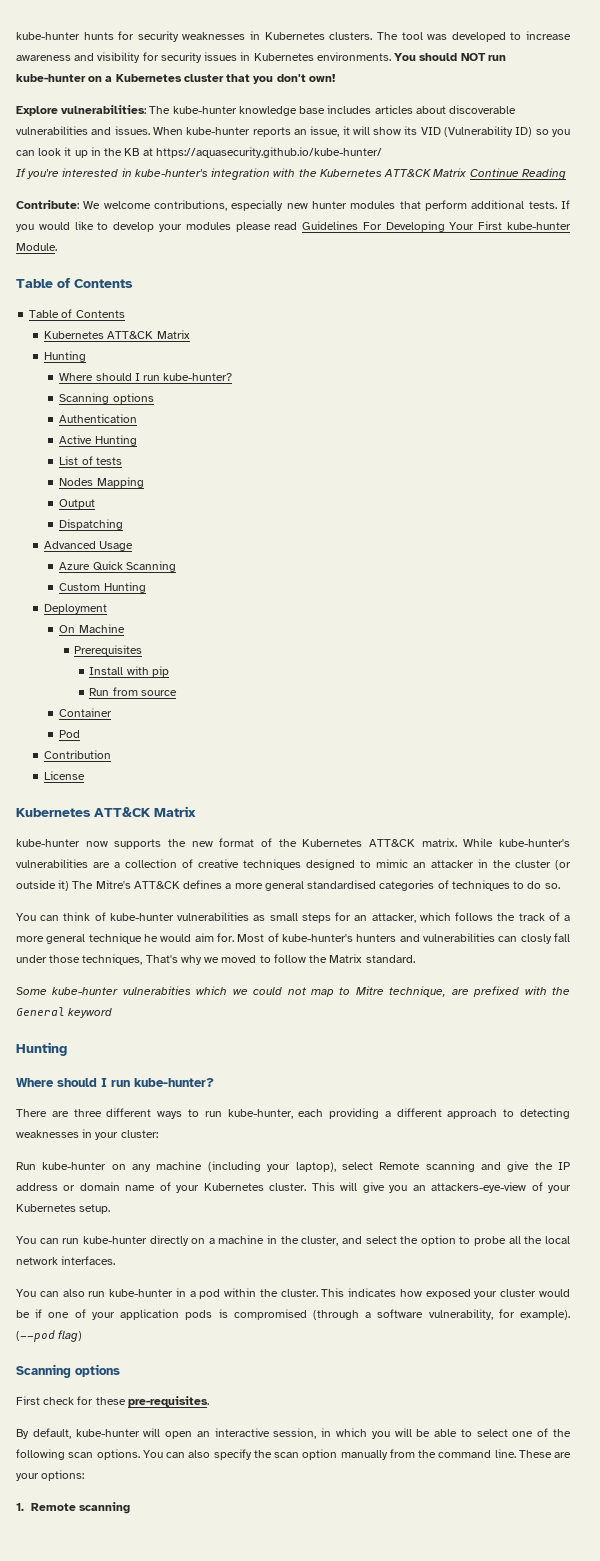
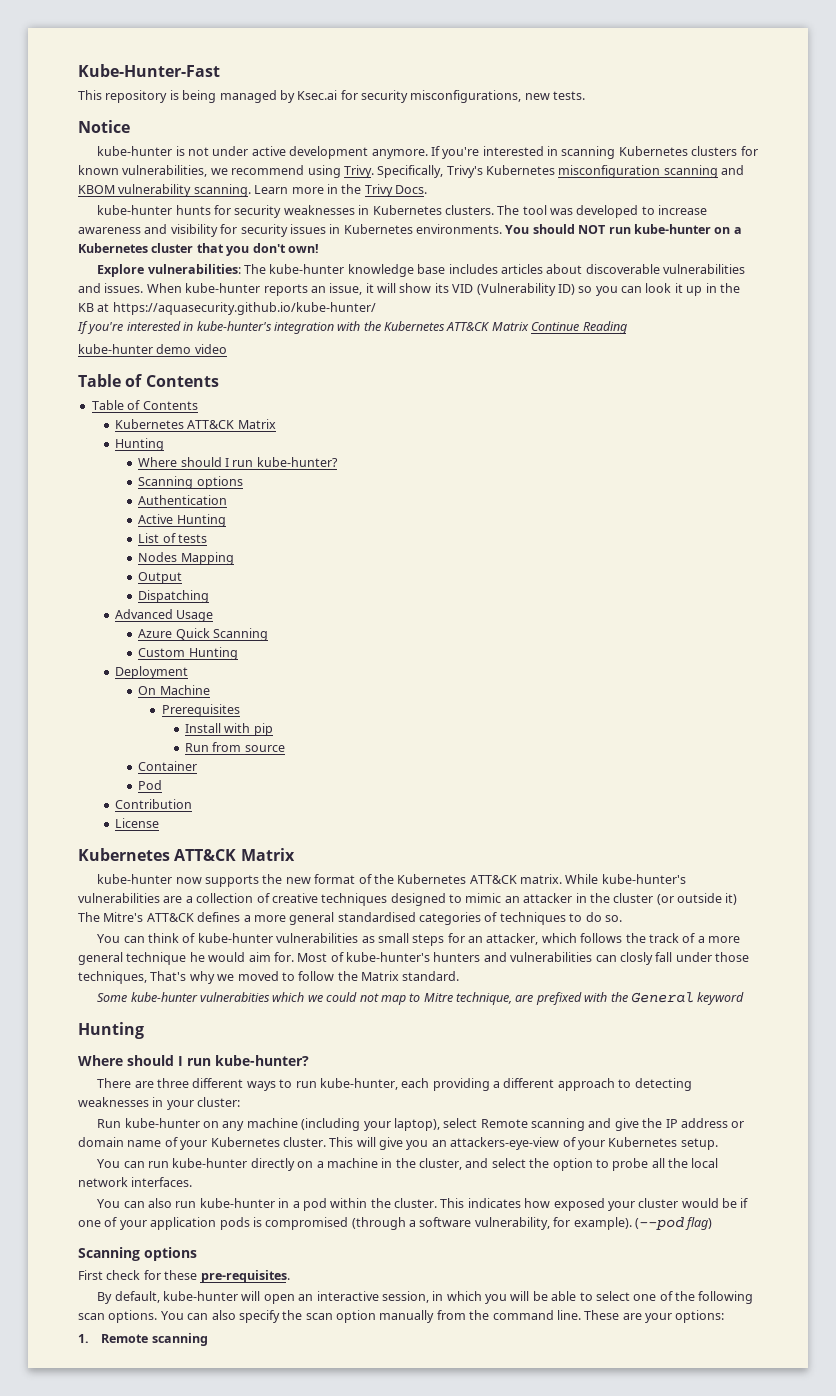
+ Kube-Hunter-Fast
+ This repository is being managed by Ksec.ai for security misconfigurations, new tests.
+ Notice
+ kube-hunter is not under active development anymore. If you're interested in scanning Kubernetes clusters for known vulnerabilities, we recommend using Trivy. Specifically, Trivy's Kubernetes misconfiguration scanning and KBOM vulnerability scanning. Learn more in the Trivy Docs.
- Contribute: We welcome contributions, especially new hunter modules that perform additional tests. If you would like to develop your modules please read Guidelines For Developing Your First kube-hunter Module.
+ kube-hunter demo video

